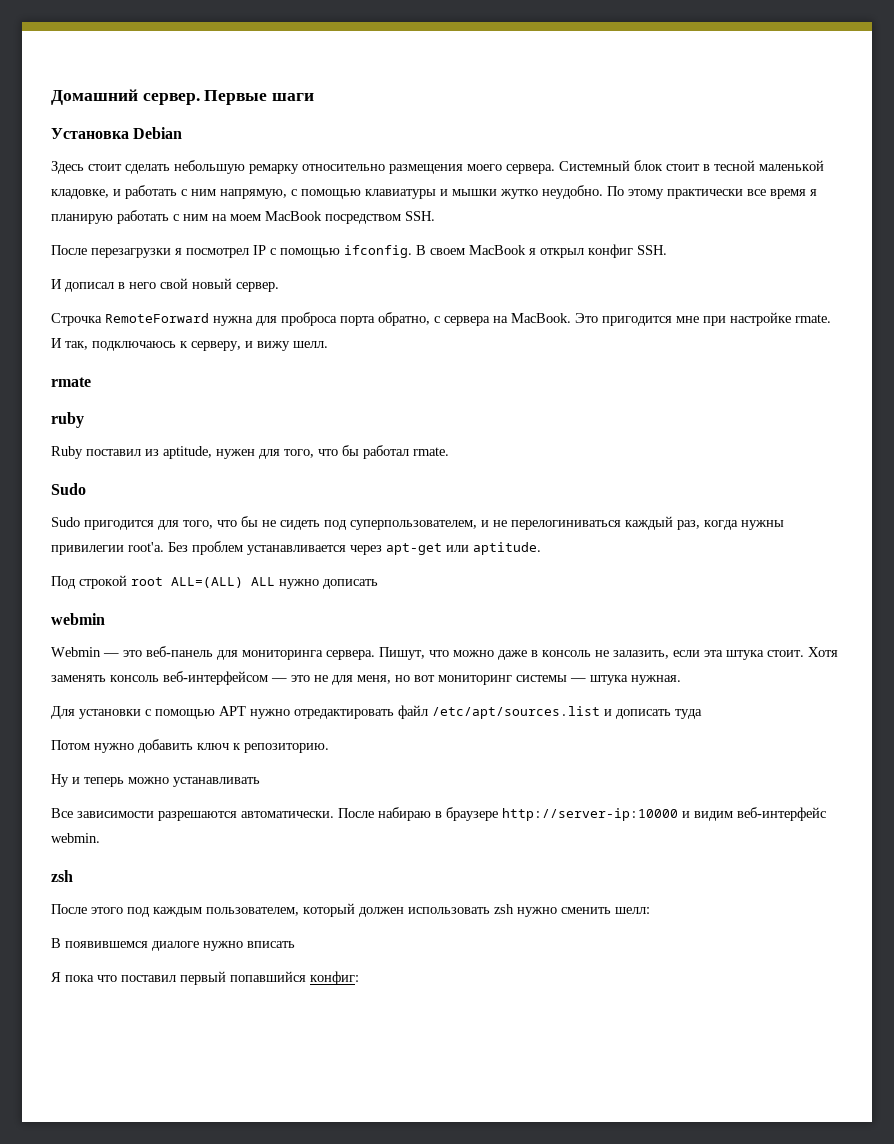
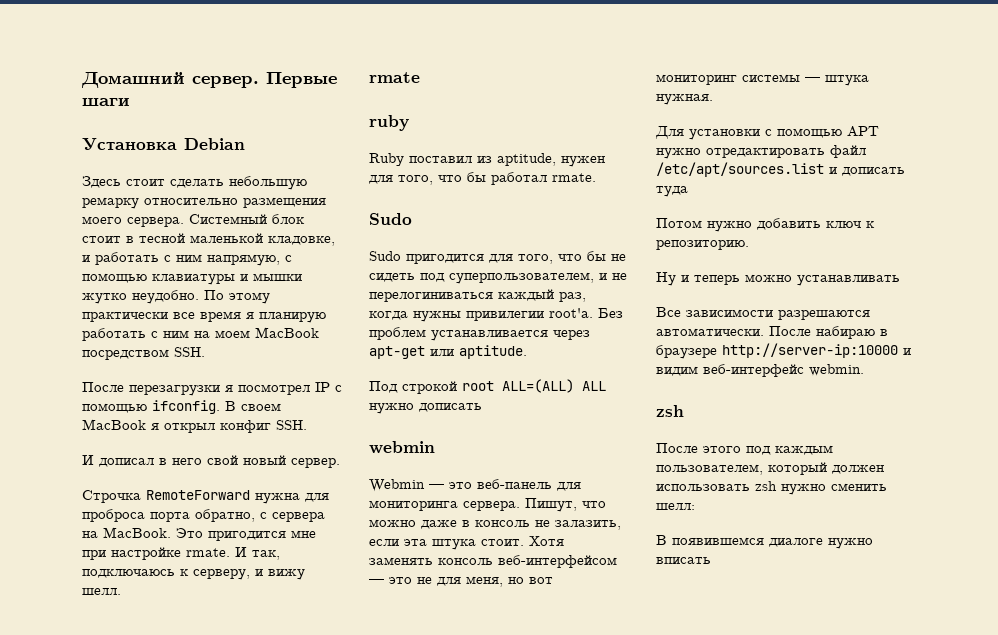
- Я пока что поставил первый попавшийся конфиг:

